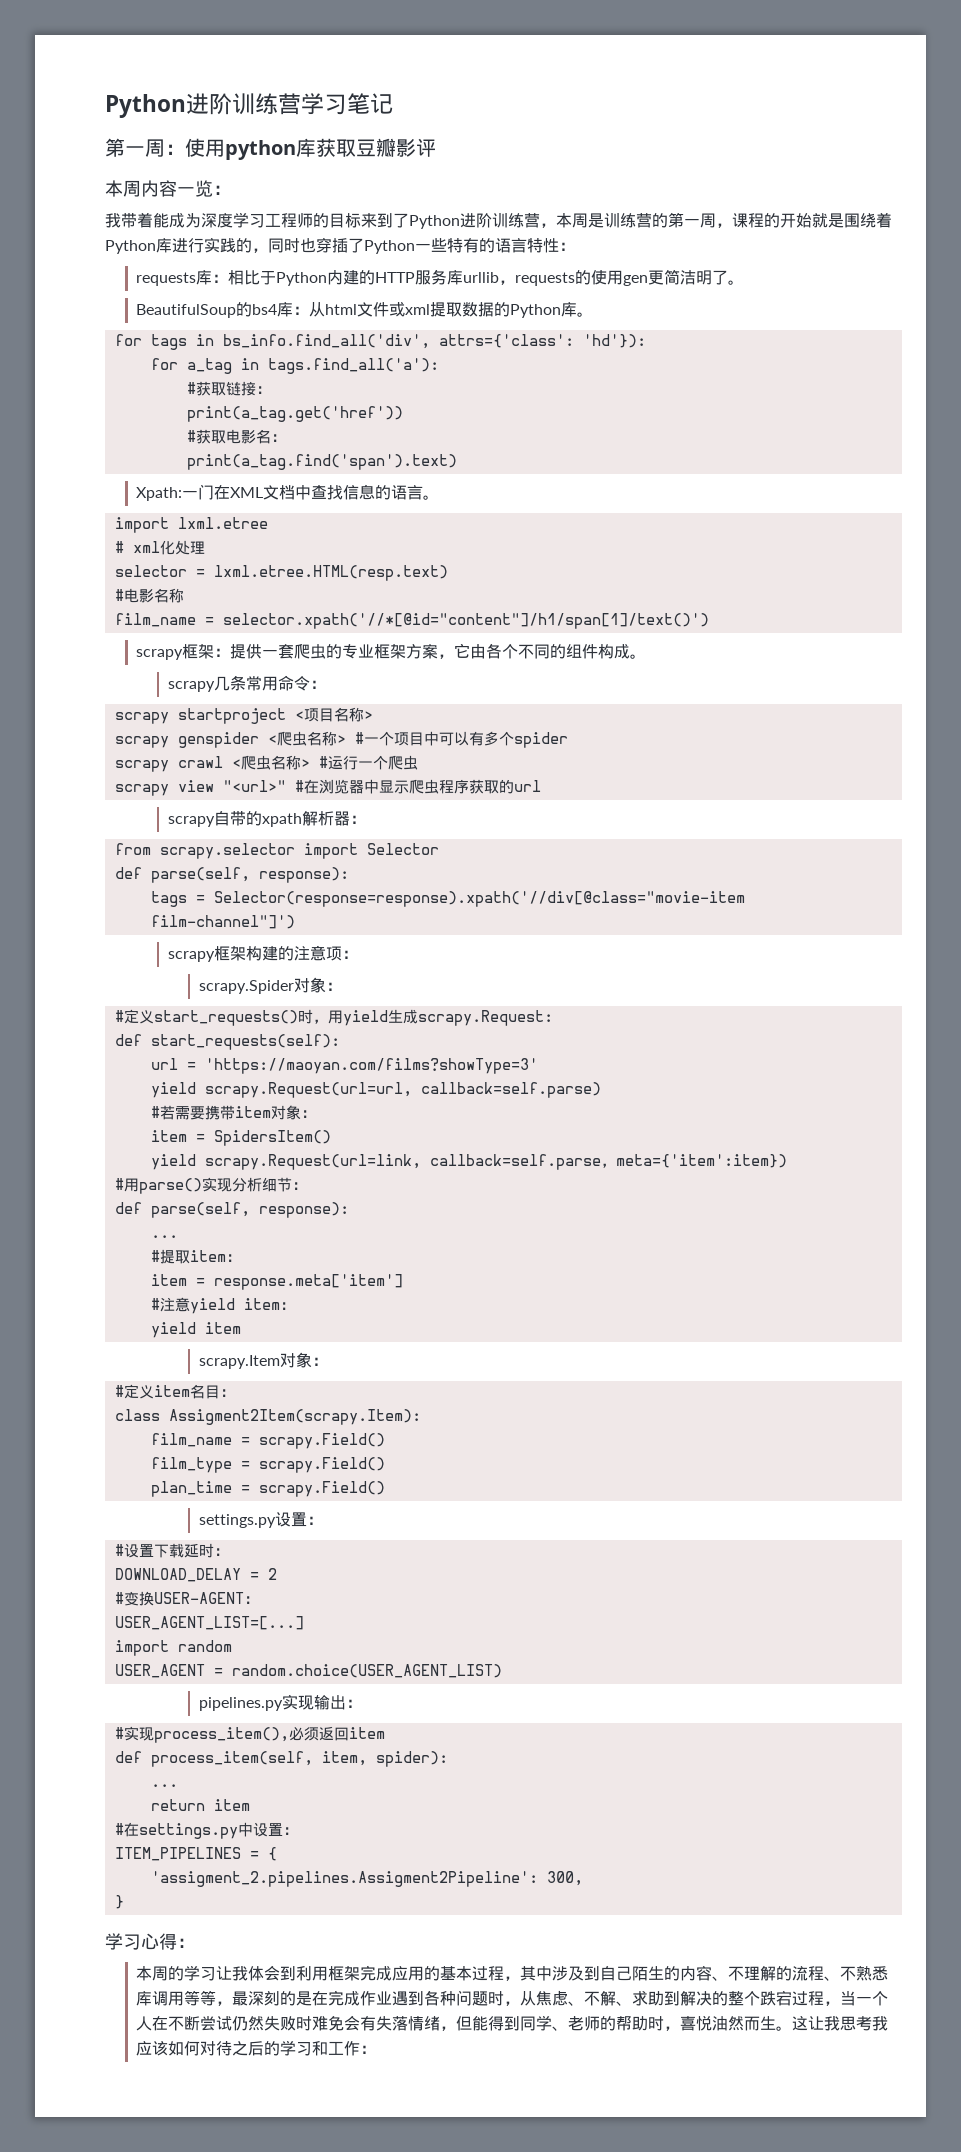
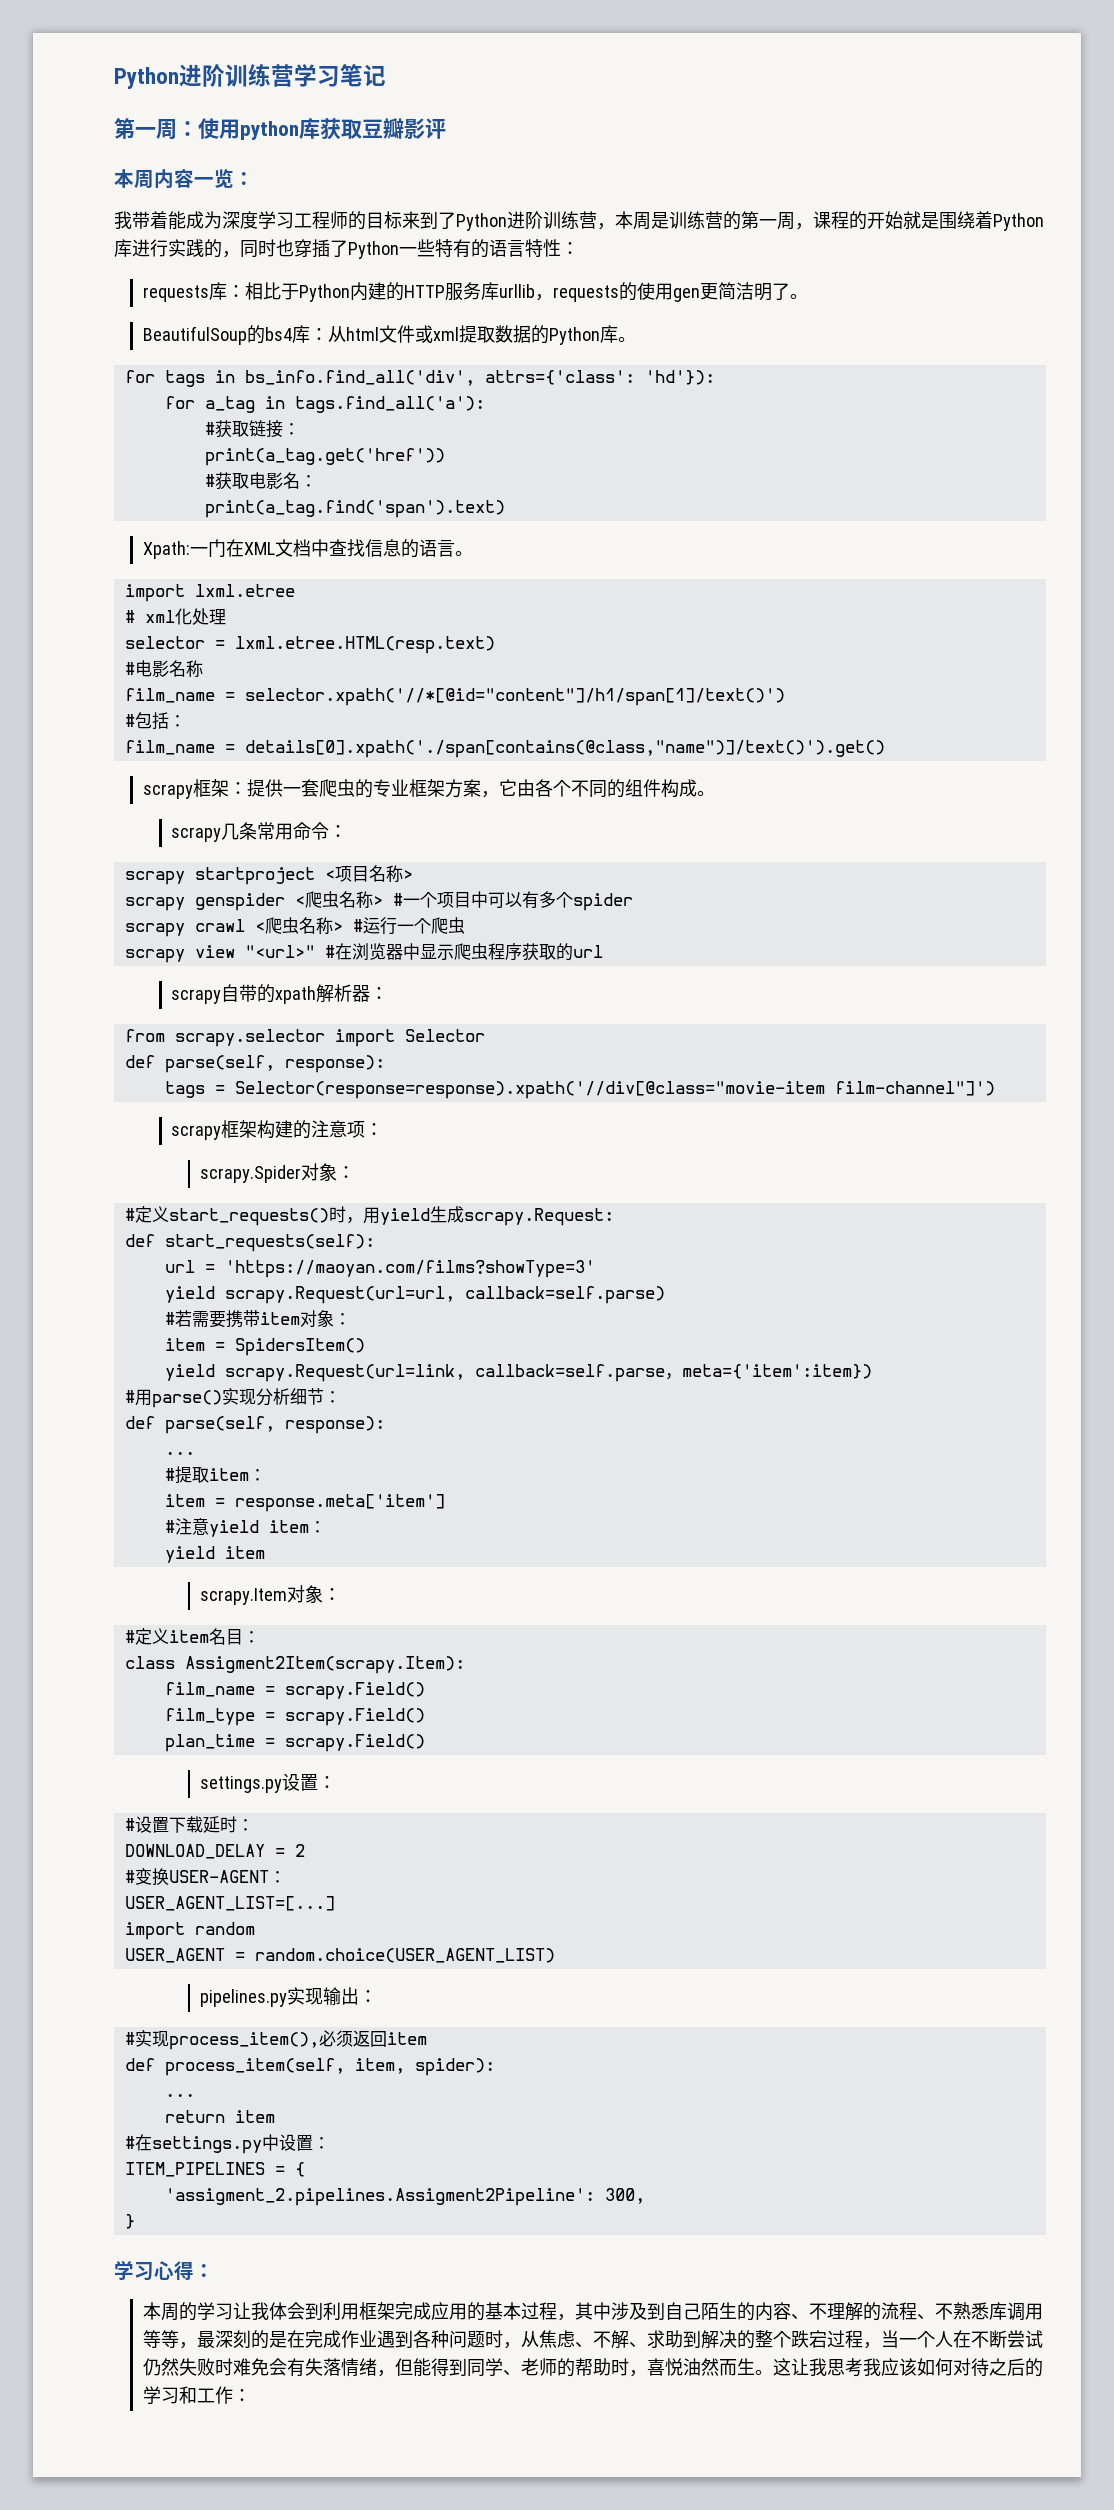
+ #包括：
+ film_name = details[0].xpath('./span[contains(@class,"name")]/text()').get()

